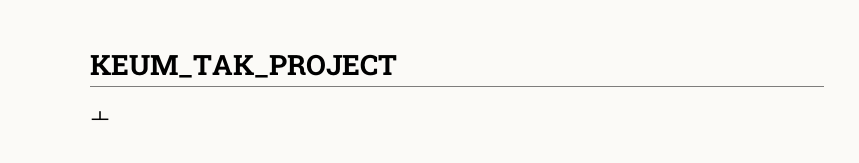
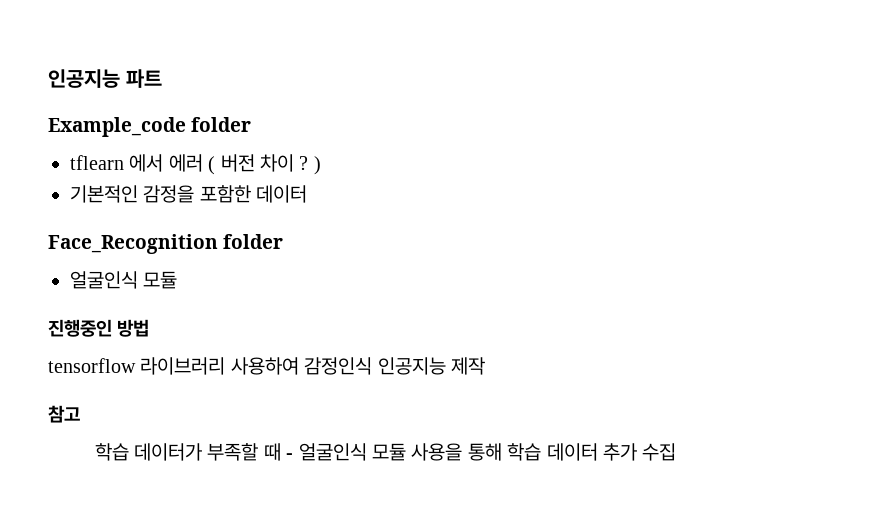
- KEUM_TAK_PROJECT
- ㅗ
+ 인공지능 파트
+ Example_code folder
+ tflearn 에서 에러 ( 버전 차이 ? )
+ 기본적인 감정을 포함한 데이터
+ Face_Recognition folder
+ 얼굴인식 모듈
+ 진행중인 방법
+ tensorflow 라이브러리 사용하여 감정인식 인공지능 제작
+ 참고
+ 학습 데이터가 부족할 때 - 얼굴인식 모듈 사용을 통해 학습 데이터 추가 수집

